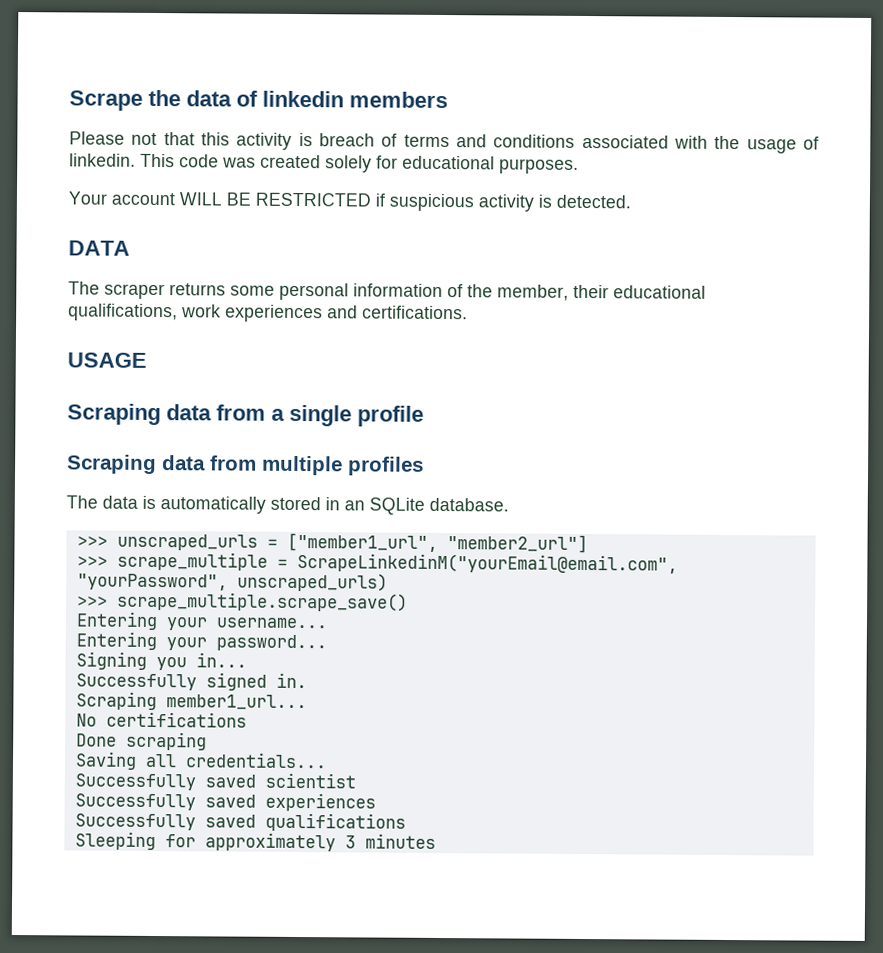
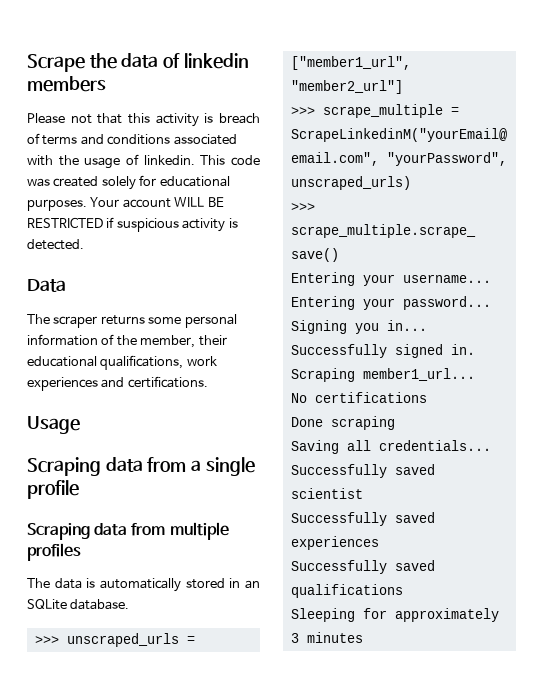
- This code was created solely for educational purposes.
- Your account WILL BE RESTRICTED if suspicious activity is detected.
+ This code was created solely for educational purposes. Your account WILL BE RESTRICTED if suspicious activity is detected.
- DATA
+ Data
- USAGE
+ Usage

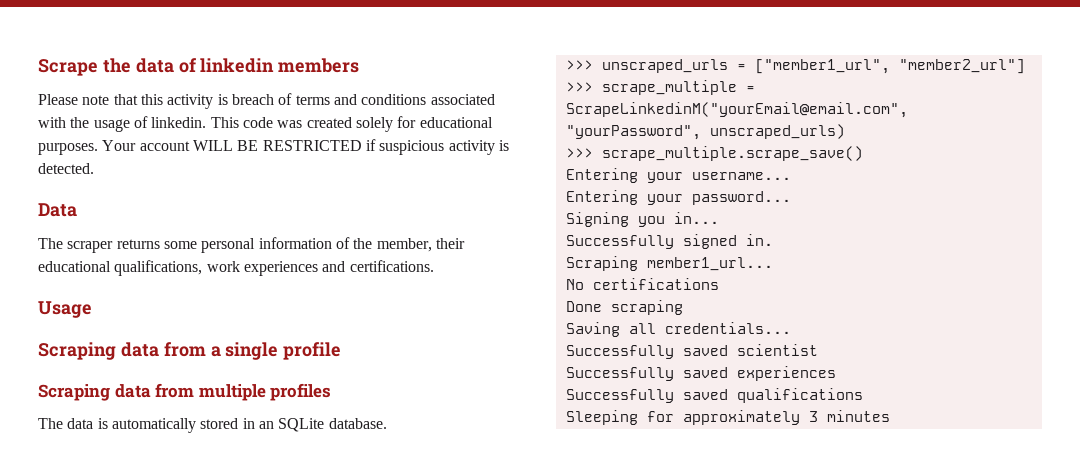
- Please not that this activity is breach of terms and conditions associated with the usage of linkedin.
+ Please note that this activity is breach of terms and conditions associated with the usage of linkedin.

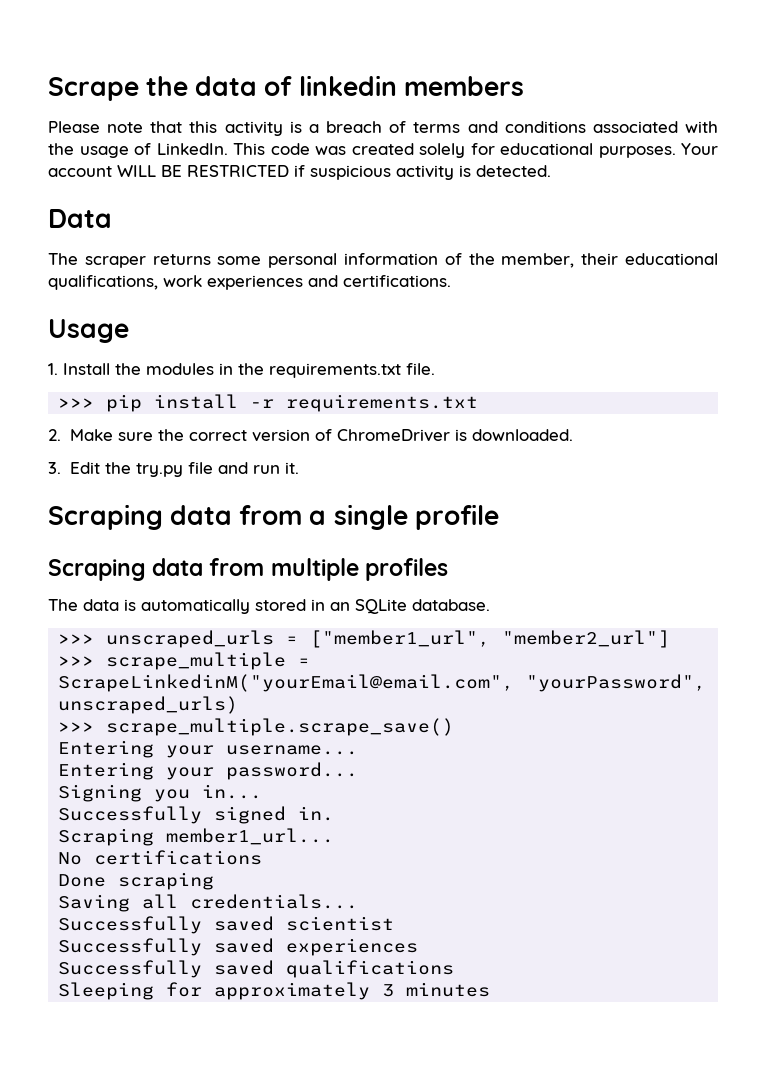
- Please note that this activity is breach of terms and conditions associated with the usage of linkedin.
+ Please note that this activity is a breach of terms and conditions associated with the usage of LinkedIn.
+ 1. Install the modules in the requirements.txt file.
+ >>> pip install -r requirements.txt
+ 2. Make sure the correct version of ChromeDriver is downloaded.
+ 3. Edit the try.py file and run it.

